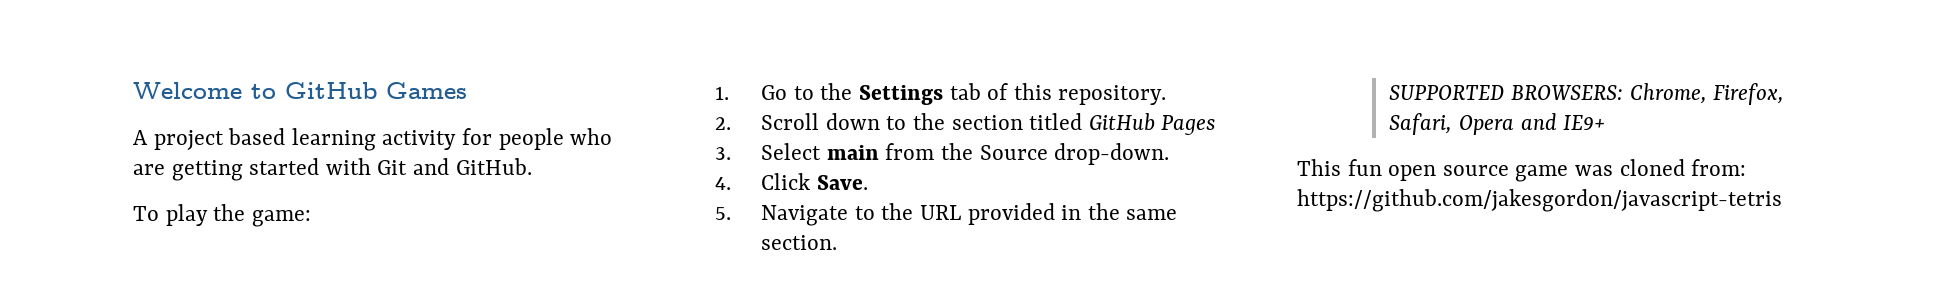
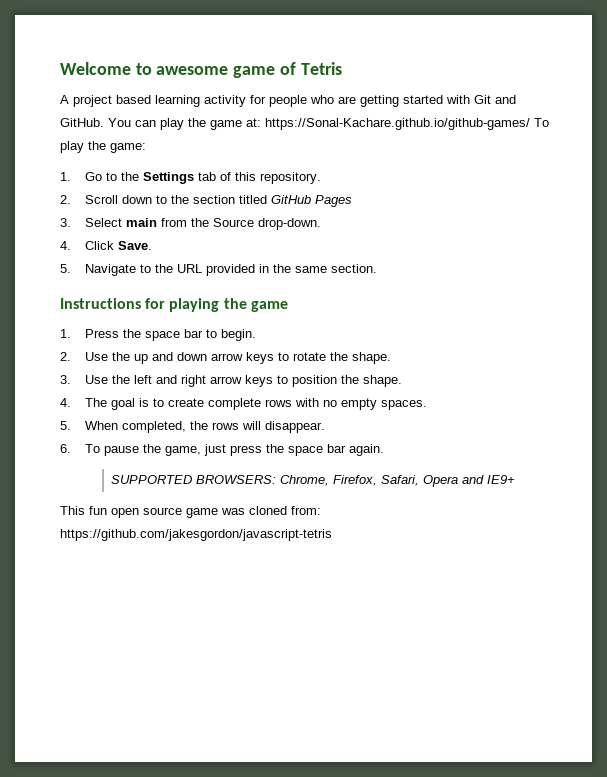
- Welcome to GitHub Games
+ Welcome to awesome game of Tetris
- A project based learning activity for people who are getting started with Git and GitHub.
- To play the game:
+ A project based learning activity for people who are getting started with Git and GitHub. You can play the game at: https://Sonal-Kachare.github.io/github-games/ To play the game:
+ Instructions for playing the game
+ 1. Press the space bar to begin.
+ 2. Use the up and down arrow keys to rotate the shape.
+ 3. Use the left and right arrow keys to position the shape.
+ 4. The goal is to create complete rows with no empty spaces.
+ 5. When completed, the rows will disappear.
+ 6. To pause the game, just press the space bar again.

